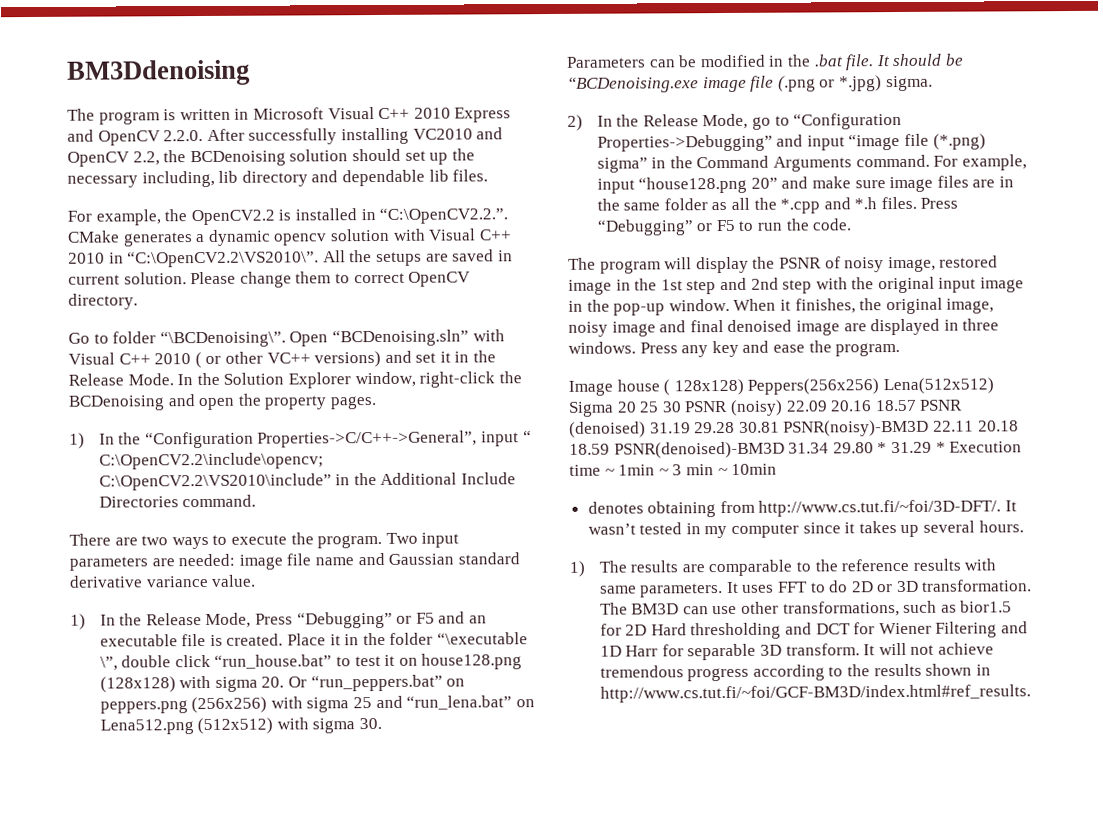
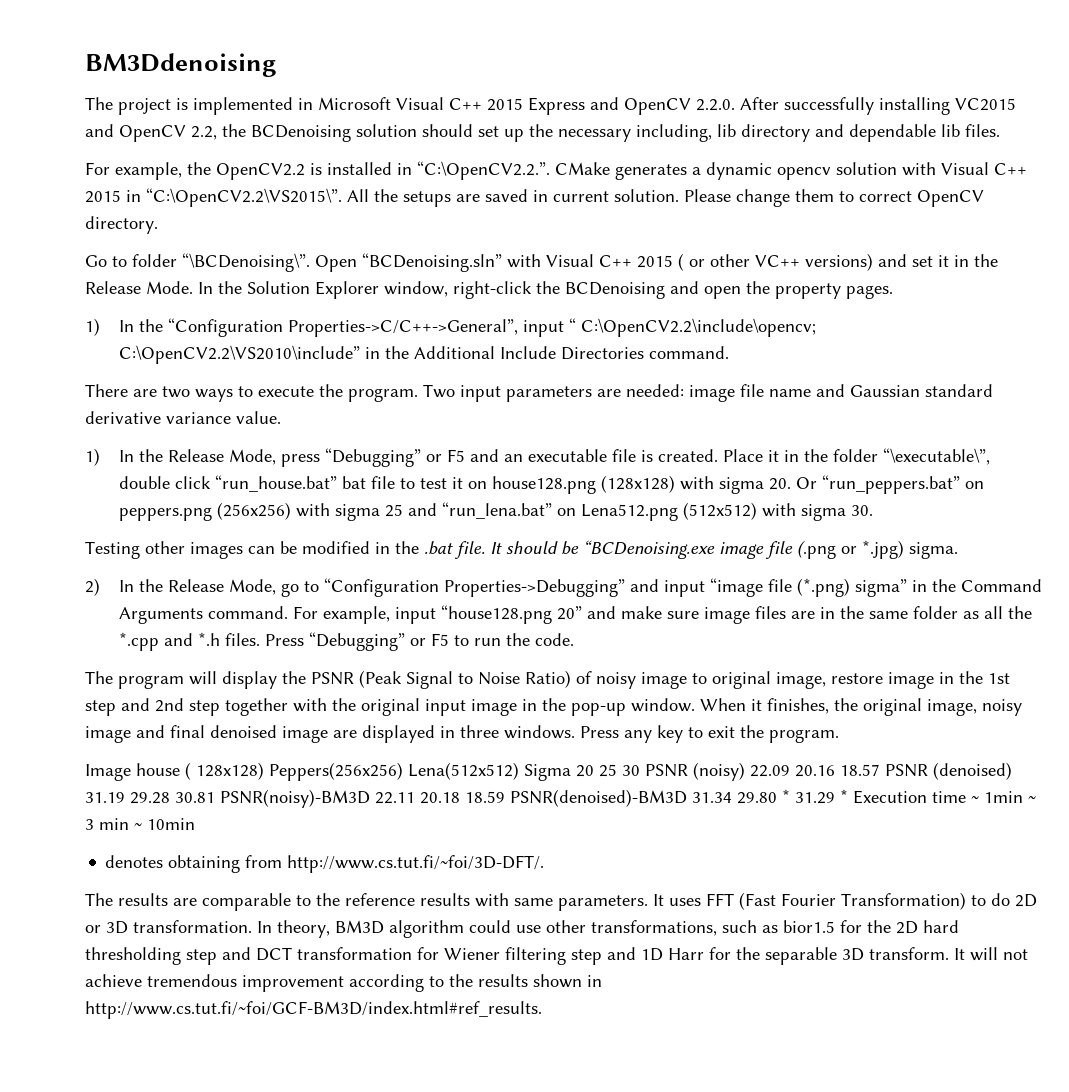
- The program is written in Microsoft Visual C++ 2010 Express and OpenCV 2.2.0. After successfully installing VC2010 and OpenCV 2.2, the BCDenoising solution should set up the necessary including, lib directory and dependable lib files.
+ The project is implemented in Microsoft Visual C++ 2015 Express and OpenCV 2.2.0. After successfully installing VC2015 and OpenCV 2.2, the BCDenoising solution should set up the necessary including, lib directory and dependable lib files.
- For example, the OpenCV2.2 is installed in “C:\OpenCV2.2.”. CMake generates a dynamic opencv solution with Visual C++ 2010 in “C:\OpenCV2.2\VS2010\”. All the setups are saved in current solution.
+ For example, the OpenCV2.2 is installed in “C:\OpenCV2.2.”. CMake generates a dynamic opencv solution with Visual C++ 2015 in “C:\OpenCV2.2\VS2015\”. All the setups are saved in current solution.
- Open “BCDenoising.sln” with Visual C++ 2010 ( or other VC++ versions) and set it in the Release Mode.
+ Open “BCDenoising.sln” with Visual C++ 2015 ( or other VC++ versions) and set it in the Release Mode.
- 1) In the Release Mode, Press “Debugging” or F5 and an executable file is created.
+ 1) In the Release Mode, press “Debugging” or F5 and an executable file is created.
- Place it in the folder “\executable \”, double click “run_house.bat” to test it on house128.png (128x128) with sigma 20. Or “run_peppers.bat” on peppers.png (256x256) with sigma 25 and “run_lena.bat” on Lena512.png (512x512) with sigma 30.
+ Place it in the folder “\executable\”, double click “run_house.bat” bat file to test it on house128.png (128x128) with sigma 20. Or “run_peppers.bat” on peppers.png (256x256) with sigma 25 and “run_lena.bat” on Lena512.png (512x512) with sigma 30.
- Parameters can be modified in the .bat file.
+ Testing other images can be modified in the .bat file.
- The program will display the PSNR of noisy image, restored image in the 1st step and 2nd step with the original input image in the pop-up window.
+ The program will display the PSNR (Peak Signal to Noise Ratio) of noisy image to original image, restore image in the 1st step and 2nd step together with the original input image in the pop-up window.
- Press any key and ease the program.
+ Press any key to exit the program.
- denotes obtaining from http://www.cs.tut.fi/~foi/3D-DFT/. It wasn’t tested in my computer since it takes up several hours.
- 1) The results are comparable to the reference results with same parameters.
+ denotes obtaining from http://www.cs.tut.fi/~foi/3D-DFT/.
+ The results are comparable to the reference results with same parameters.
- It uses FFT to do 2D or 3D transformation.
+ It uses FFT (Fast Fourier Transformation) to do 2D or 3D transformation.
- The BM3D can use other transformations, such as bior1.5 for 2D Hard thresholding and DCT for Wiener Filtering and 1D Harr for separable 3D transform.
+ In theory, BM3D algorithm could use other transformations, such as bior1.5 for the 2D hard thresholding step and DCT transformation for Wiener filtering step and 1D Harr for the separable 3D transform.
- It will not achieve tremendous progress according to the results shown in http://www.cs.tut.fi/~foi/GCF-BM3D/index.html#ref_results.
+ It will not achieve tremendous improvement according to the results shown in http://www.cs.tut.fi/~foi/GCF-BM3D/index.html#ref_results.

